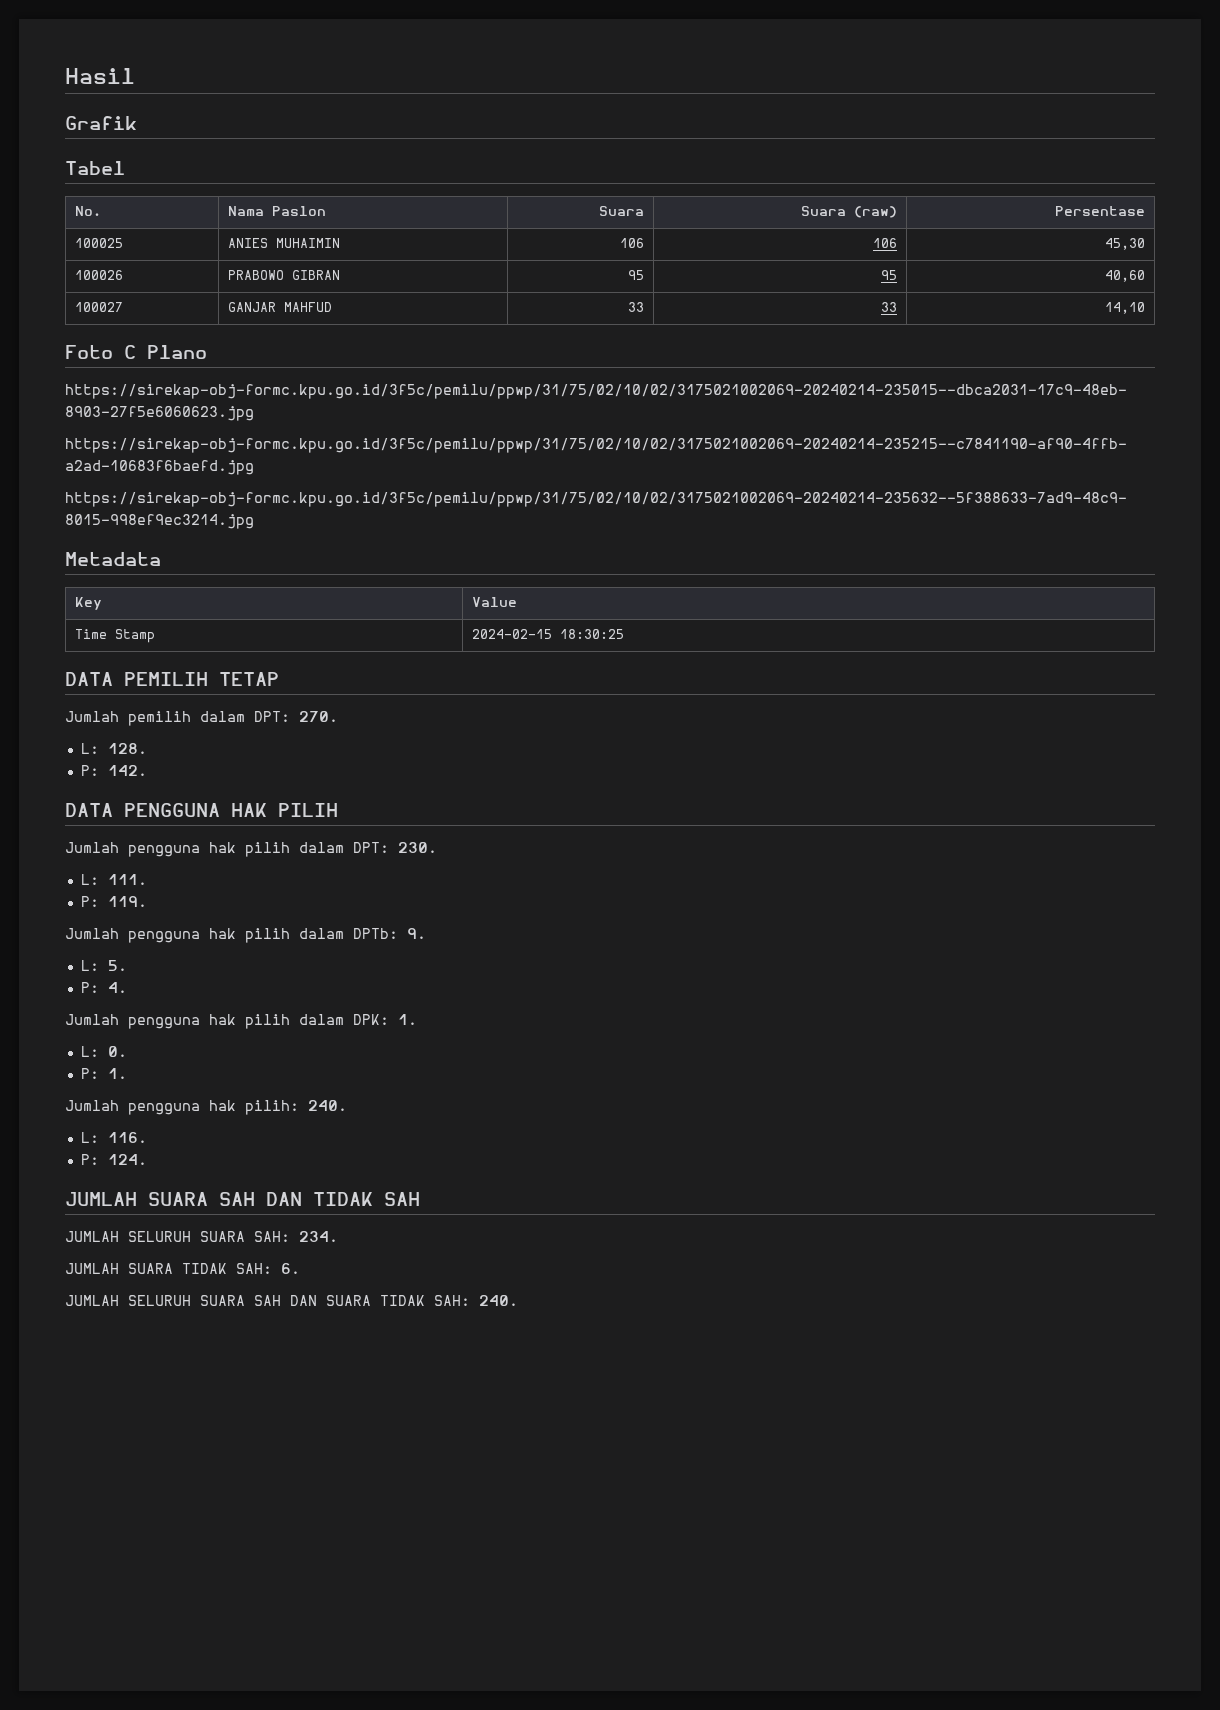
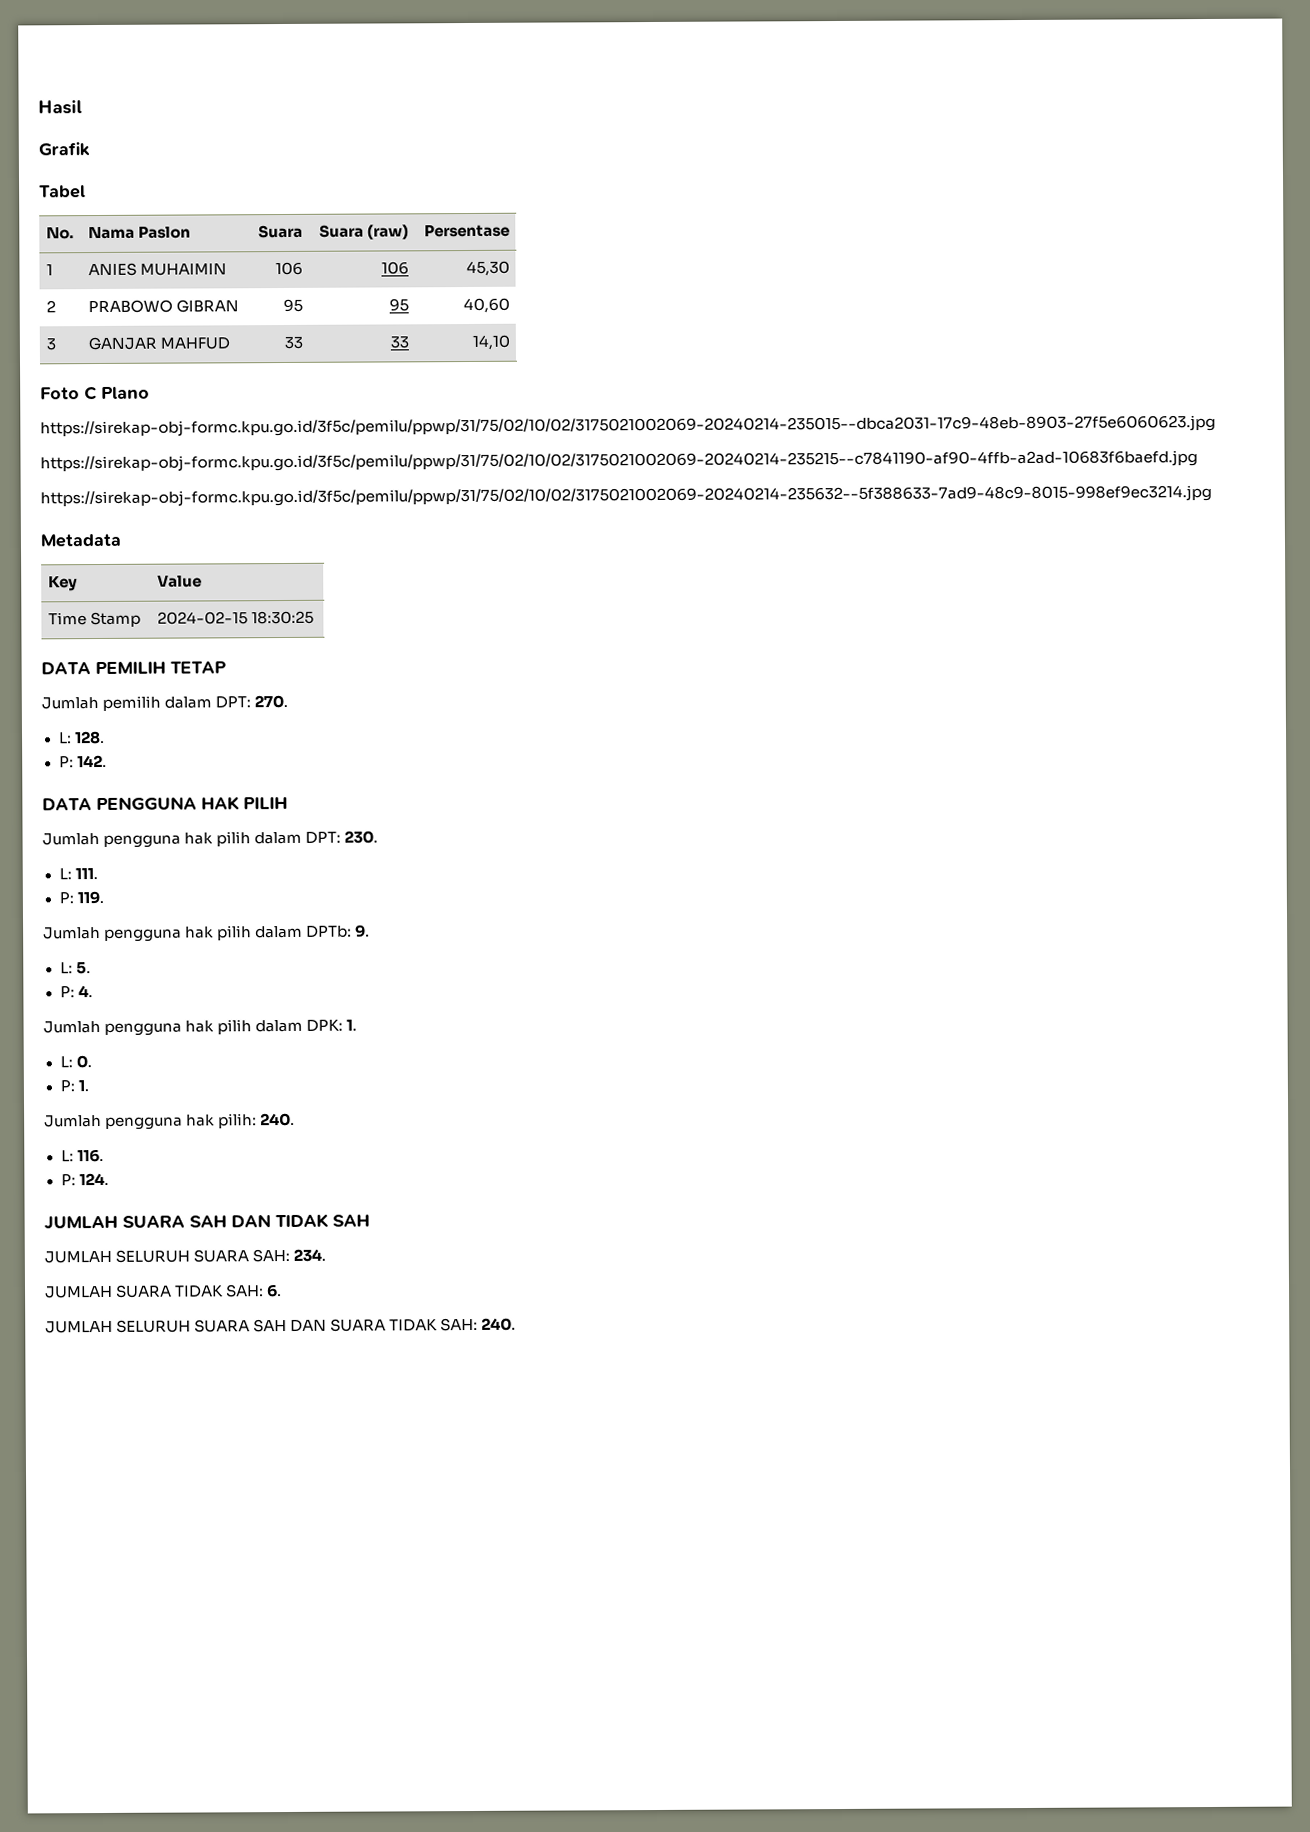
- 100025 | ANIES MUHAIMIN | 106 | 106 | 45,30
+ 1 | ANIES MUHAIMIN | 106 | 106 | 45,30
- 100026 | PRABOWO GIBRAN | 95 | 95 | 40,60
+ 2 | PRABOWO GIBRAN | 95 | 95 | 40,60
- 100027 | GANJAR MAHFUD | 33 | 33 | 14,10
+ 3 | GANJAR MAHFUD | 33 | 33 | 14,10

